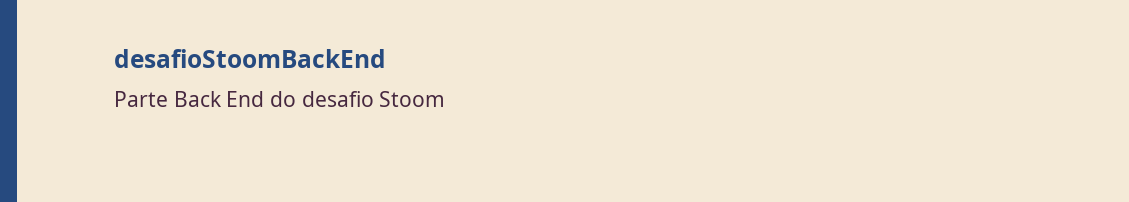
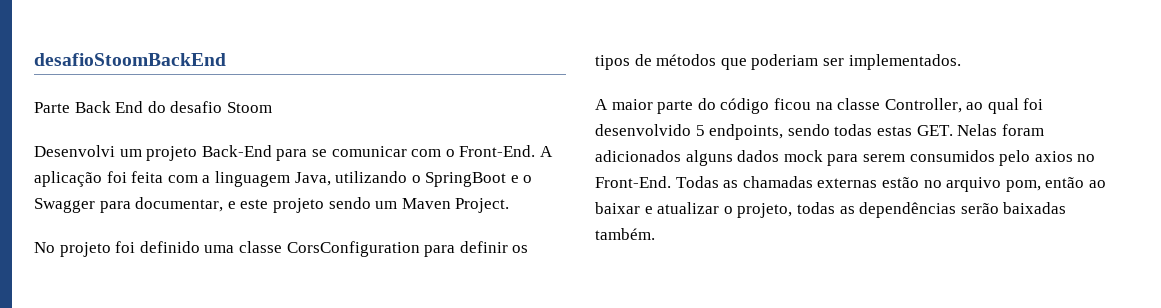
+ Desenvolvi um projeto Back-End para se comunicar com o Front-End. A aplicação foi feita com a linguagem Java, utilizando o SpringBoot e o Swagger para documentar, e este projeto sendo um Maven Project.
+ No projeto foi definido uma classe CorsConfiguration para definir os tipos de métodos que poderiam ser implementados.
+ A maior parte do código ficou na classe Controller, ao qual foi desenvolvido 5 endpoints, sendo todas estas GET. Nelas foram adicionados alguns dados mock para serem consumidos pelo axios no Front-End. Todas as chamadas externas estão no arquivo pom, então ao baixar e atualizar o projeto, todas as dependências serão baixadas também.

